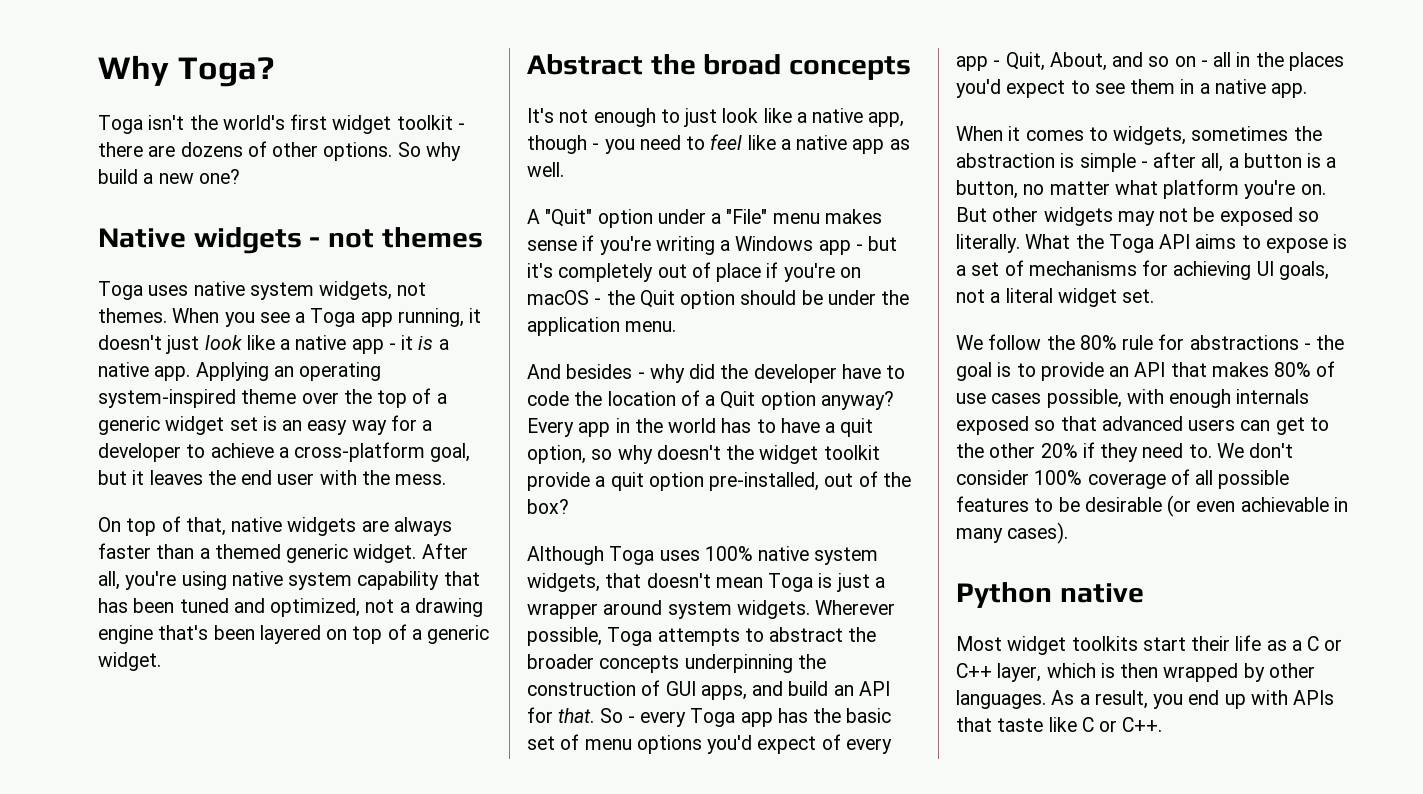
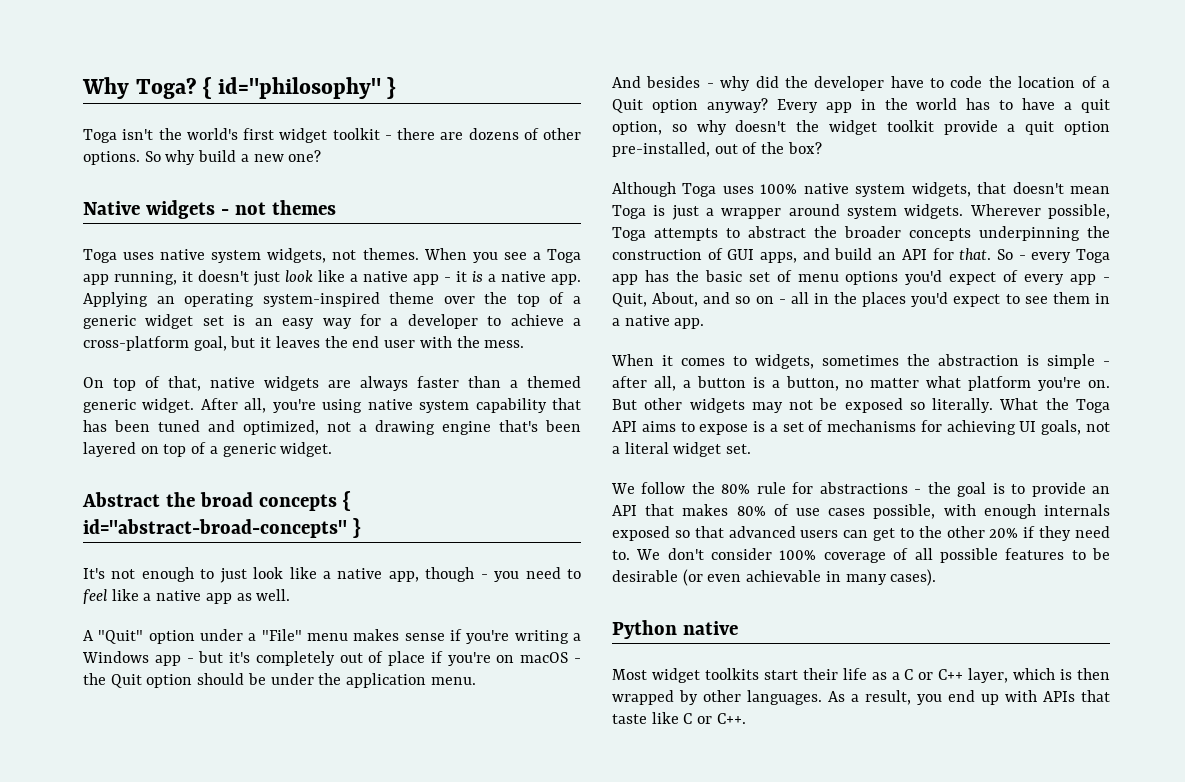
+ { id="philosophy" }
- Abstract the broad concepts
+ Abstract the broad concepts { id="abstract-broad-concepts" }

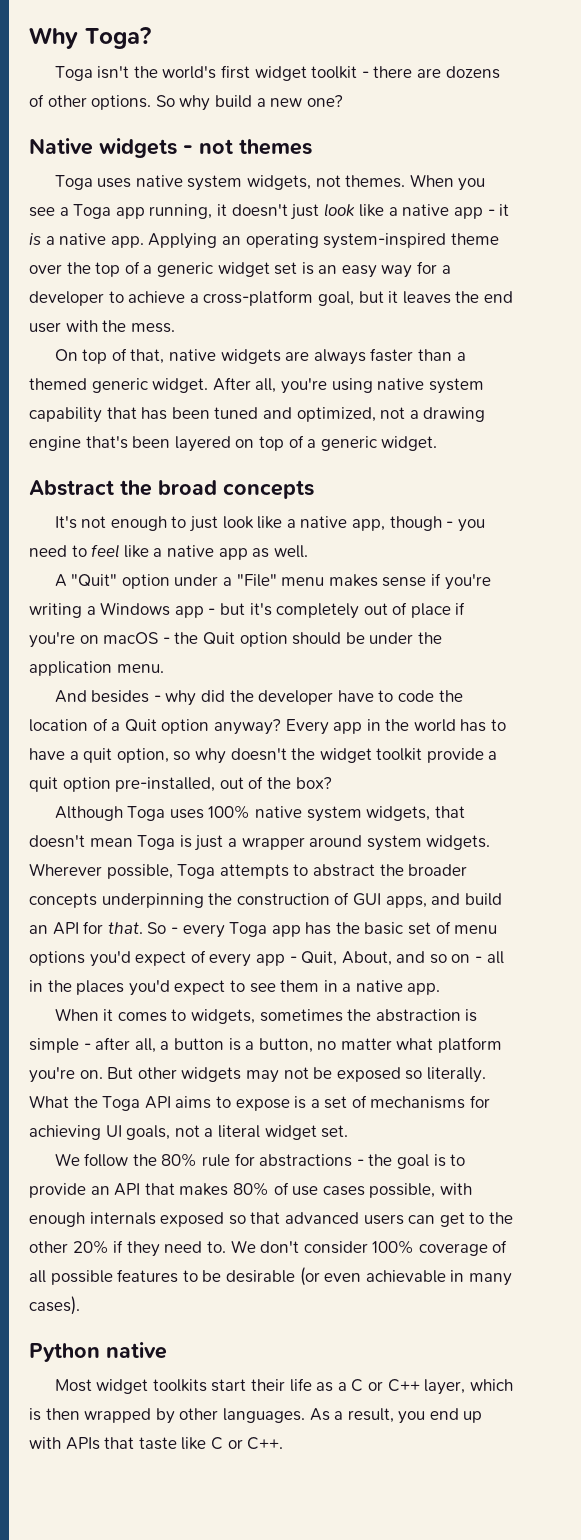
- { id="philosophy" }
- Abstract the broad concepts { id="abstract-broad-concepts" }
+ Abstract the broad concepts

